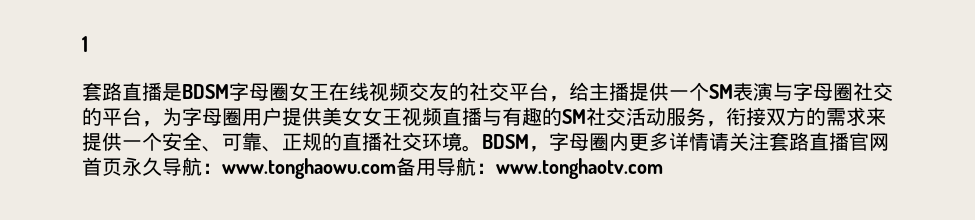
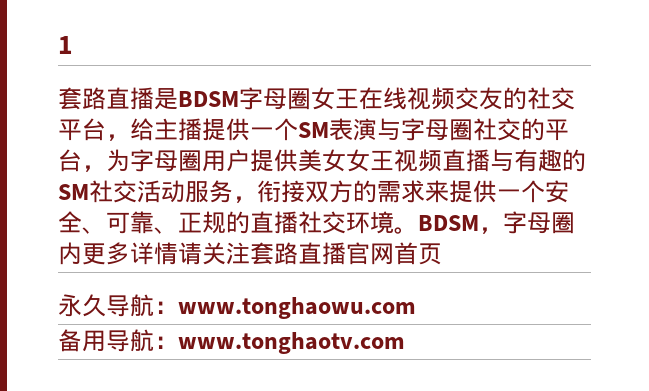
- BDSM，字母圈内更多详情请关注套路直播官网首页永久导航：www.tonghaowu.com备用导航：www.tonghaotv.com
+ BDSM，字母圈内更多详情请关注套路直播官网首页
+ 永久导航：www.tonghaowu.com
+ 备用导航：www.tonghaotv.com

